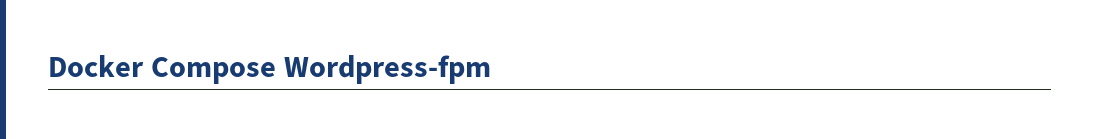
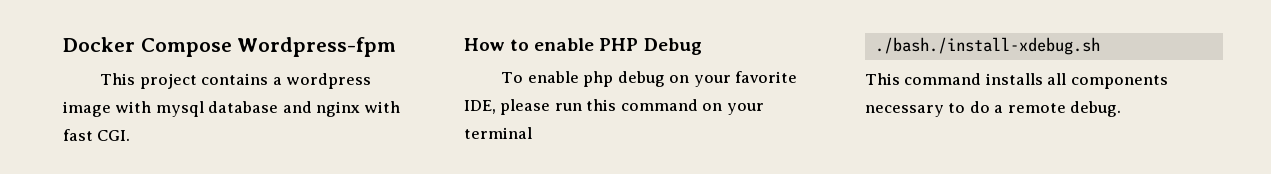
+ This project contains a wordpress image with mysql database and nginx with fast CGI.
+ How to enable PHP Debug
+ To enable php debug on your favorite IDE, please run this command on your terminal
+ ./bash./install-xdebug.sh
+ This command installs all components necessary to do a remote debug.

